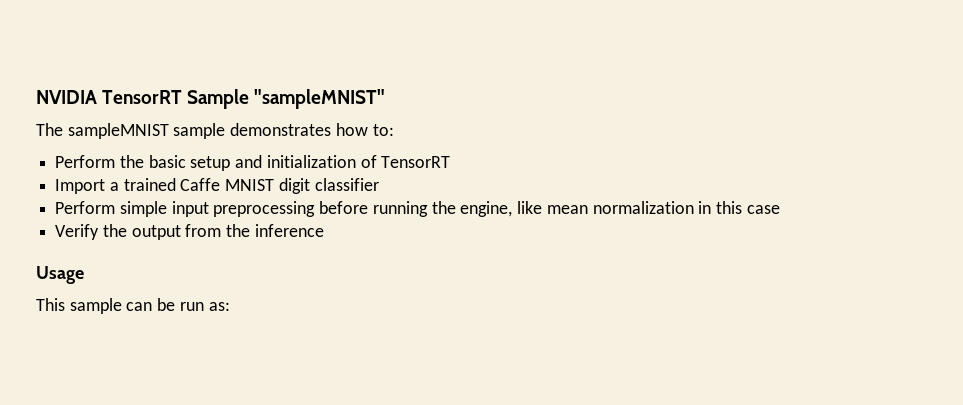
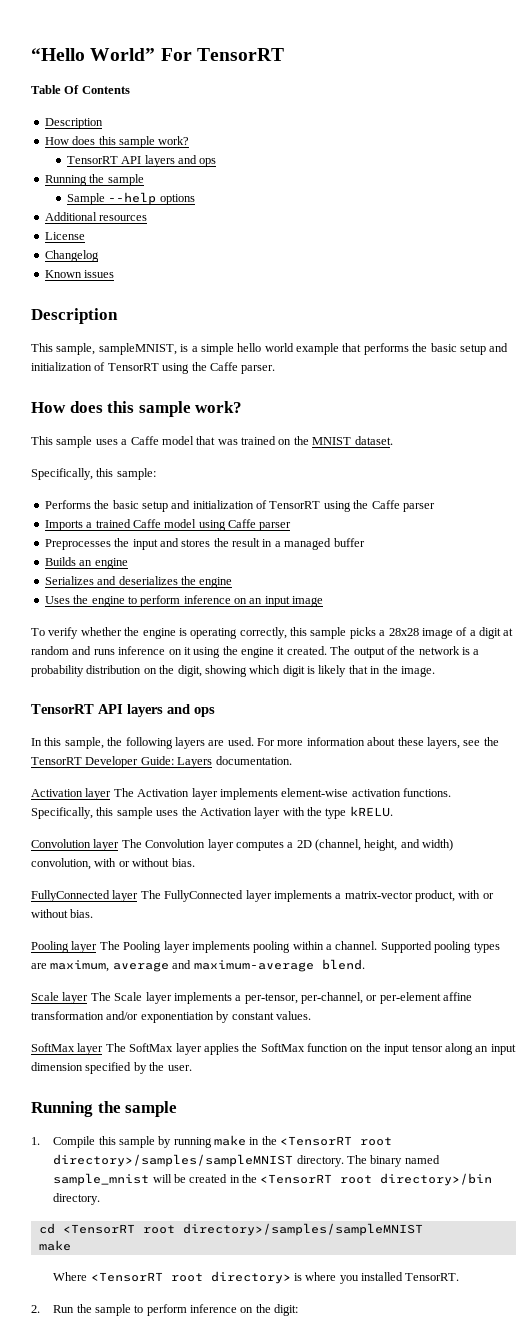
- NVIDIA TensorRT Sample "sampleMNIST"
- The sampleMNIST sample demonstrates how to:
- Perform the basic setup and initialization of TensorRT
- Import a trained Caffe MNIST digit classifier
- Perform simple input preprocessing before running the engine, like mean normalization in this case
- Verify the output from the inference
- Usage
- This sample can be run as:
+ “Hello World” For TensorRT
+ Table Of Contents
+ Description
+ How does this sample work?
+ TensorRT API layers and ops
+ Running the sample
+ Sample --help options
+ Additional resources
+ License
+ Changelog
+ Known issues
+ Description
+ This sample, sampleMNIST, is a simple hello world example that performs the basic setup and initialization of TensorRT using the Caffe parser.
+ How does this sample work?
+ This sample uses a Caffe model that was trained on the MNIST dataset.
+ Specifically, this sample:
+ Performs the basic setup and initialization of TensorRT using the Caffe parser
+ Imports a trained Caffe model using Caffe parser
+ Preprocesses the input and stores the result in a managed buffer
+ Builds an engine
+ Serializes and deserializes the engine
+ Uses the engine to perform inference on an input image
+ To verify whether the engine is operating correctly, this sample picks a 28x28 image of a digit at random and runs inference on it using the engine it created. The output of the network is a probability distribution on the digit, showing which digit is likely that in the image.
+ TensorRT API layers and ops
+ In this sample, the following layers are used. For more information about these layers, see the TensorRT Developer Guide: Layers documentation.
+ Activation layer The Activation layer implements element-wise activation functions. Specifically, this sample uses the Activation layer with the type kRELU.
+ Convolution layer The Convolution layer computes a 2D (channel, height, and width) convolution, with or without bias.
+ FullyConnected layer The FullyConnected layer implements a matrix-vector product, with or without bias.
+ Pooling layer The Pooling layer implements pooling within a channel. Supported pooling types are maximum, average and maximum-average blend.
+ Scale layer The Scale layer implements a per-tensor, per-channel, or per-element affine transformation and/or exponentiation by constant values.
+ SoftMax layer The SoftMax layer applies the SoftMax function on the input tensor along an input dimension specified by the user.
+ Running the sample
+ 1. Compile this sample by running make in the <TensorRT root directory>/samples/sampleMNIST directory. The binary named sample_mnist will be created in the <TensorRT root directory>/bin directory.
+ cd <TensorRT root directory>/samples/sampleMNIST
+ make
+ Where <TensorRT root directory> is where you installed TensorRT.
+ 2. Run the sample to perform inference on the digit:

